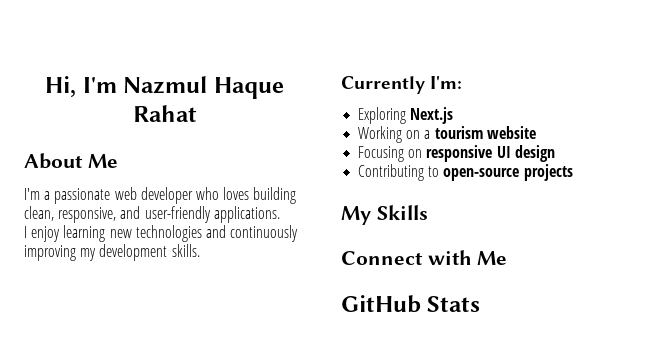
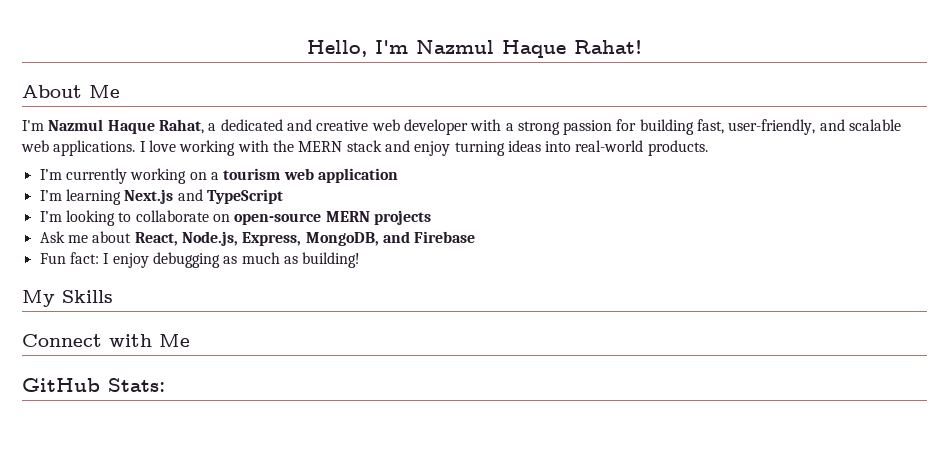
- Hi, I'm Nazmul Haque Rahat
+ Hello, I'm Nazmul Haque Rahat!
- I'm a passionate web developer who loves building clean, responsive, and user-friendly applications.
- I enjoy learning new technologies and continuously improving my development skills.
- Currently I'm:
- Exploring Next.js
- Working on a tourism website
- Focusing on responsive UI design
- Contributing to open-source projects
+ I'm Nazmul Haque Rahat, a dedicated and creative web developer with a strong passion for building fast, user-friendly, and scalable web applications. I love working with the MERN stack and enjoy turning ideas into real-world products.
+ I’m currently working on a tourism web application
+ I’m learning Next.js and TypeScript
+ I’m looking to collaborate on open-source MERN projects
+ Ask me about React, Node.js, Express, MongoDB, and Firebase
+ Fun fact: I enjoy debugging as much as building!
- GitHub Stats
+ GitHub Stats:

